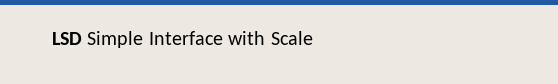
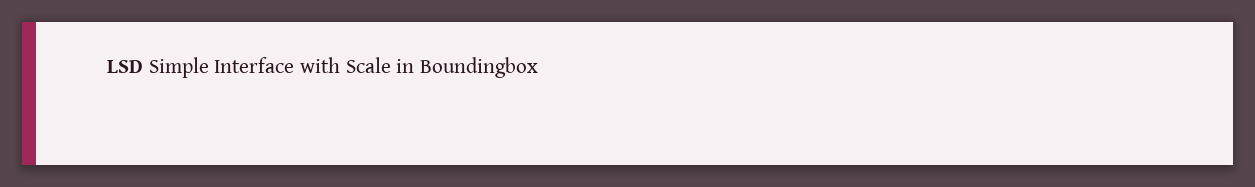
- LSD Simple Interface with Scale
+ LSD Simple Interface with Scale in Boundingbox

